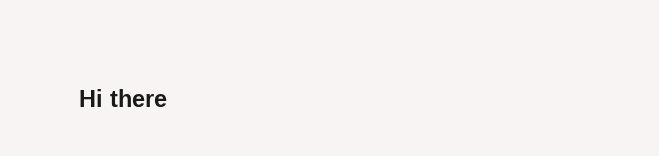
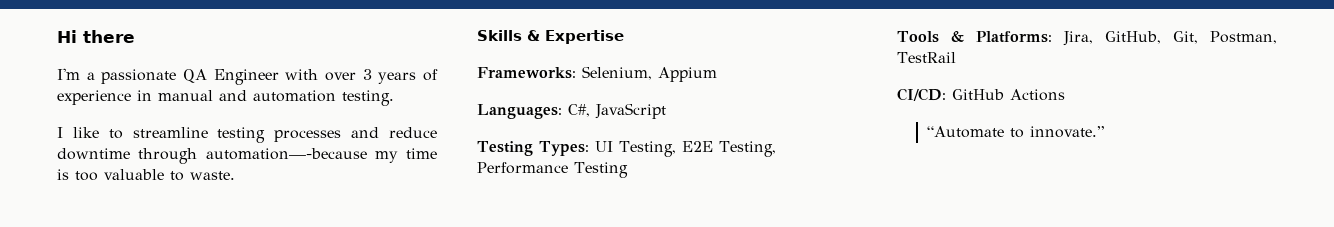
+ I'm a passionate QA Engineer with over 3 years of experience in manual and automation testing.
+ I like to streamline testing processes and reduce downtime through automation—-because my time is too valuable to waste.
+ Skills & Expertise
+ Frameworks: Selenium, Appium
+ Languages: C#, JavaScript
+ Testing Types: UI Testing, E2E Testing, Performance Testing
+ Tools & Platforms: Jira, GitHub, Git, Postman, TestRail
+ CI/CD: GitHub Actions
+ “Automate to innovate.”

